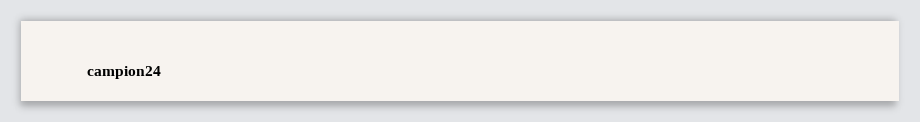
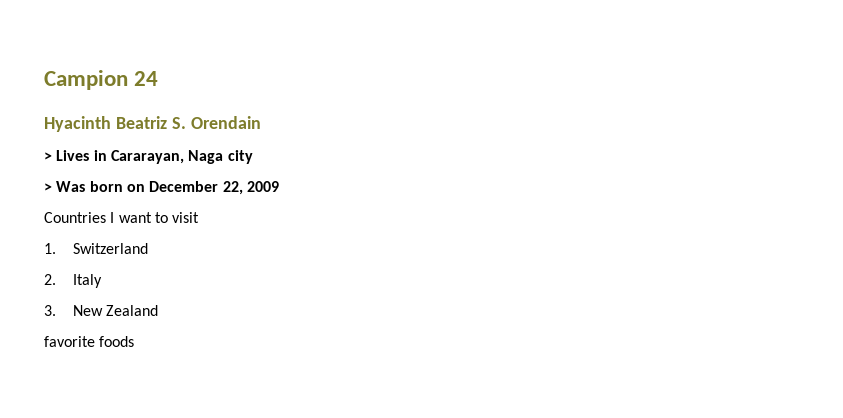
- campion24
+ Campion 24
+ Hyacinth Beatriz S. Orendain
+ > Lives in Cararayan, Naga city
+ > Was born on December 22, 2009
+ Countries I want to visit
+ 1. Switzerland
+ 2. Italy
+ 3. New Zealand
+ favorite foods

